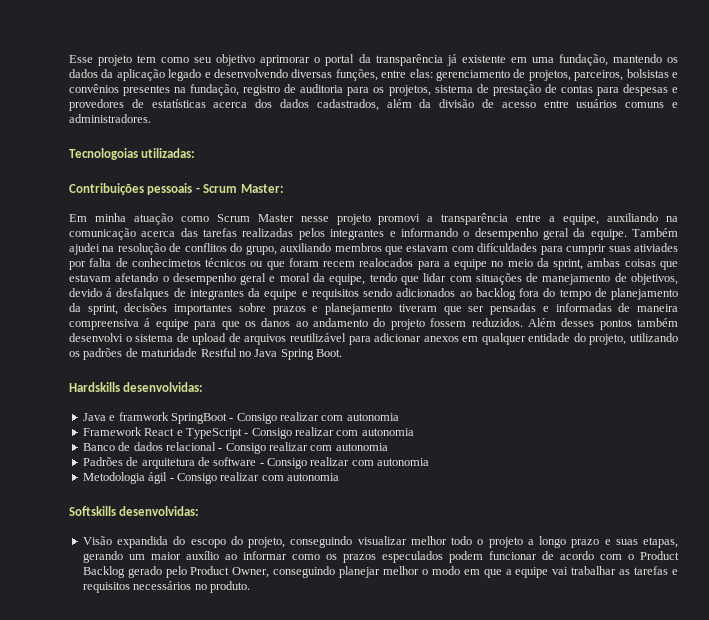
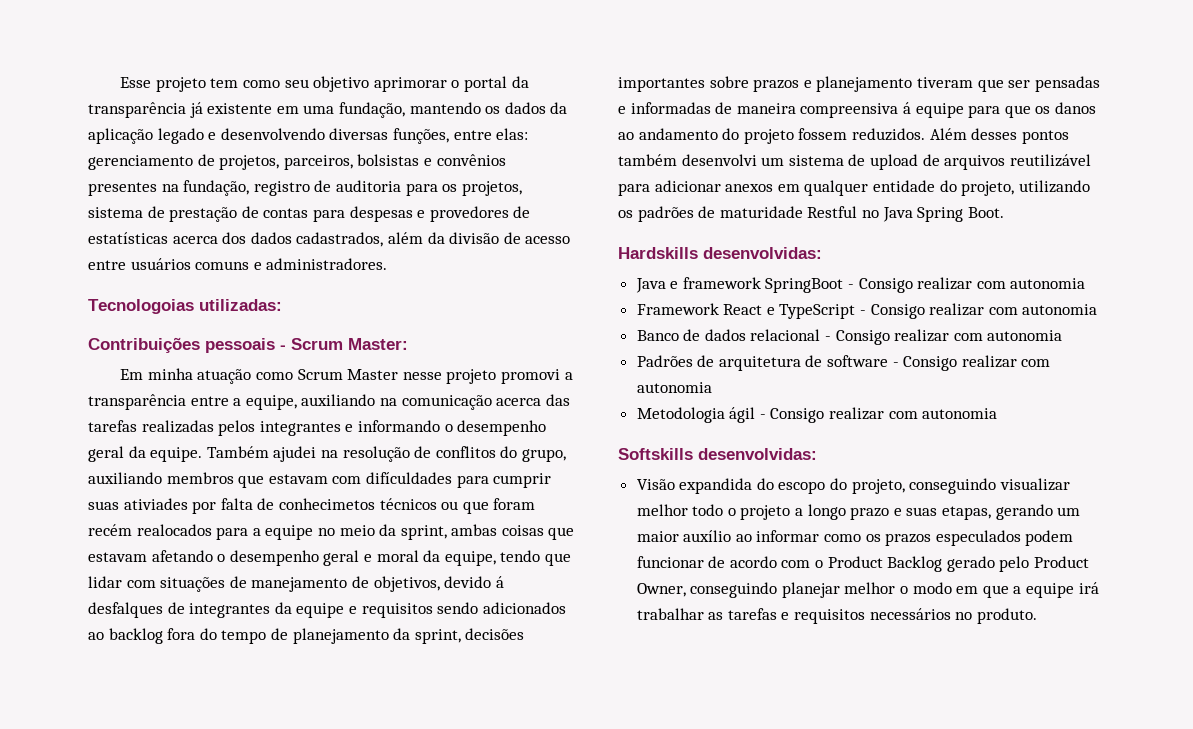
- Também ajudei na resolução de conflitos do grupo, auxiliando membros que estavam com difículdades para cumprir suas ativiades por falta de conhecimetos técnicos ou que foram recem realocados para a equipe no meio da sprint, ambas coisas que estavam afetando o desempenho geral e moral da equipe, tendo que lidar com situações de manejamento de objetivos, devido á desfalques de integrantes da equipe e requisitos sendo adicionados ao backlog fora do tempo de planejamento da sprint, decisões importantes sobre prazos e planejamento tiveram que ser pensadas e informadas de maneira compreensiva á equipe para que os danos ao andamento do projeto fossem reduzidos.
+ Também ajudei na resolução de conflitos do grupo, auxiliando membros que estavam com difículdades para cumprir suas ativiades por falta de conhecimetos técnicos ou que foram recém realocados para a equipe no meio da sprint, ambas coisas que estavam afetando o desempenho geral e moral da equipe, tendo que lidar com situações de manejamento de objetivos, devido á desfalques de integrantes da equipe e requisitos sendo adicionados ao backlog fora do tempo de planejamento da sprint, decisões importantes sobre prazos e planejamento tiveram que ser pensadas e informadas de maneira compreensiva á equipe para que os danos ao andamento do projeto fossem reduzidos.
- Além desses pontos também desenvolvi o sistema de upload de arquivos reutilizável para adicionar anexos em qualquer entidade do projeto, utilizando os padrões de maturidade Restful no Java Spring Boot.
+ Além desses pontos também desenvolvi um sistema de upload de arquivos reutilizável para adicionar anexos em qualquer entidade do projeto, utilizando os padrões de maturidade Restful no Java Spring Boot.
- Java e framwork SpringBoot - Consigo realizar com autonomia
+ Java e framework SpringBoot - Consigo realizar com autonomia
- Visão expandida do escopo do projeto, conseguindo visualizar melhor todo o projeto a longo prazo e suas etapas, gerando um maior auxílio ao informar como os prazos especulados podem funcionar de acordo com o Product Backlog gerado pelo Product Owner, conseguindo planejar melhor o modo em que a equipe vai trabalhar as tarefas e requisitos necessários no produto.
+ Visão expandida do escopo do projeto, conseguindo visualizar melhor todo o projeto a longo prazo e suas etapas, gerando um maior auxílio ao informar como os prazos especulados podem funcionar de acordo com o Product Backlog gerado pelo Product Owner, conseguindo planejar melhor o modo em que a equipe irá trabalhar as tarefas e requisitos necessários no produto.

